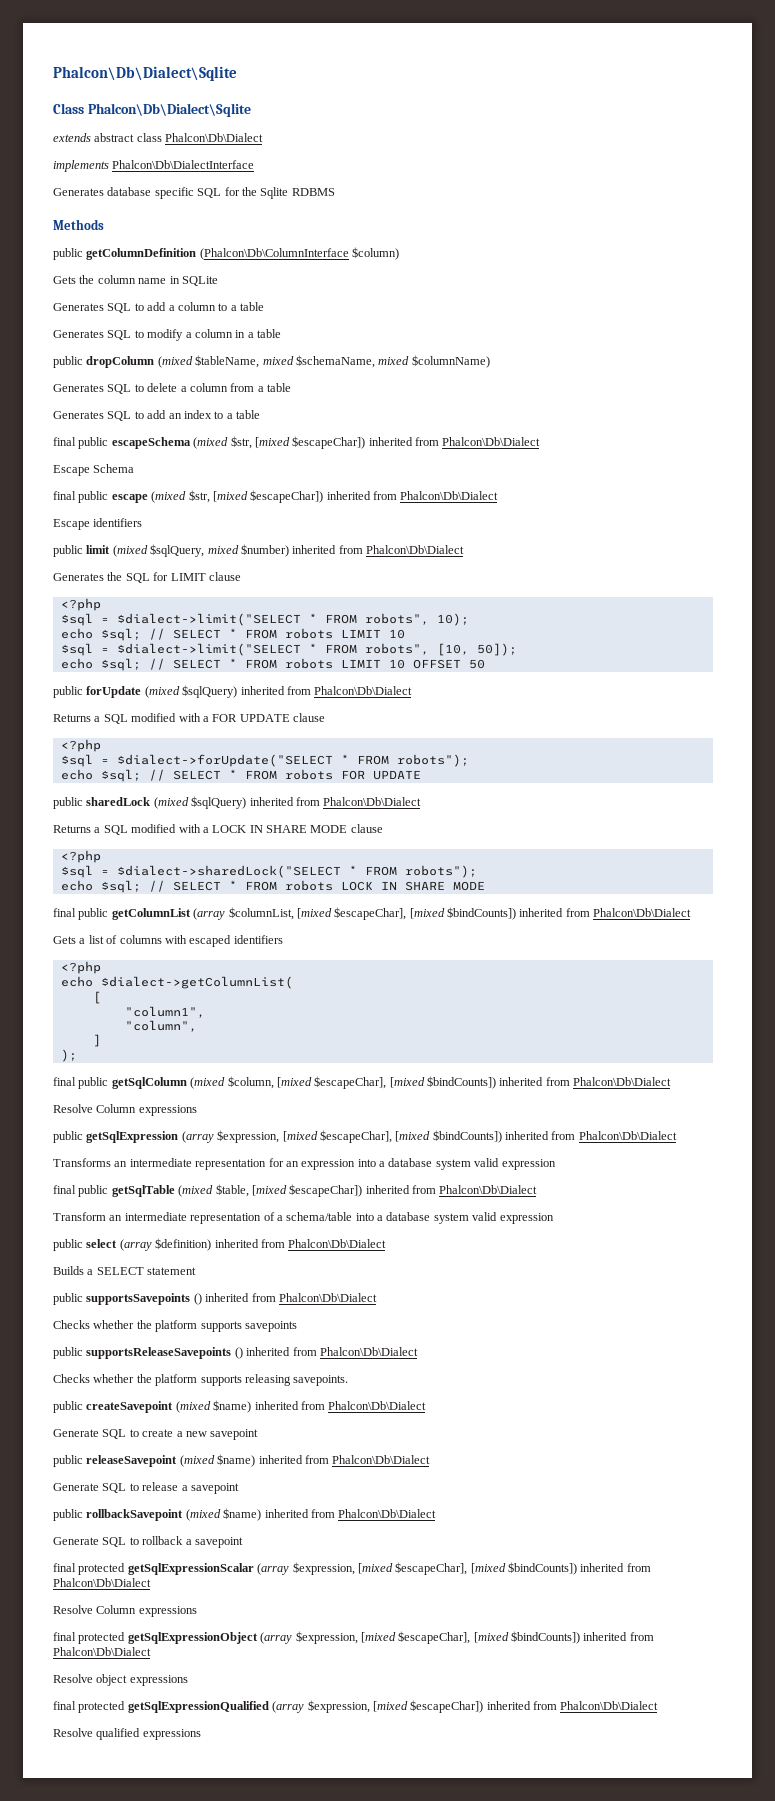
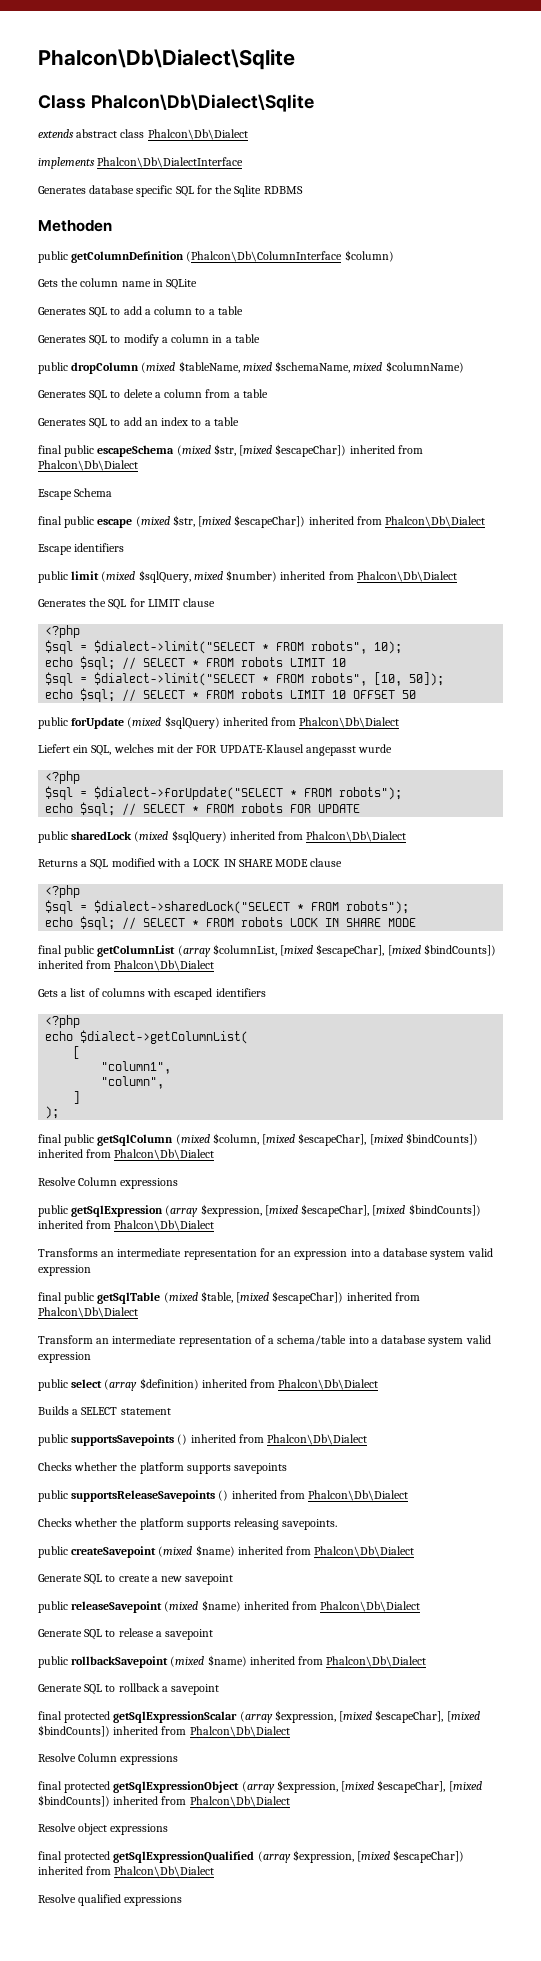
- Methods
+ Methoden
- Returns a SQL modified with a FOR UPDATE clause
+ Liefert ein SQL, welches mit der FOR UPDATE-Klausel angepasst wurde

